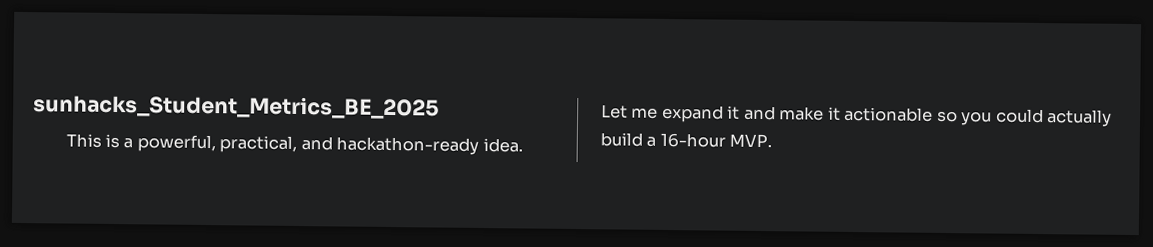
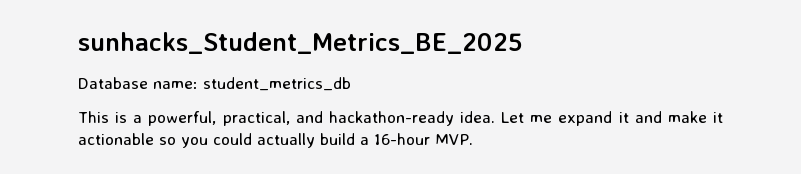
+ Database name: student_metrics_db

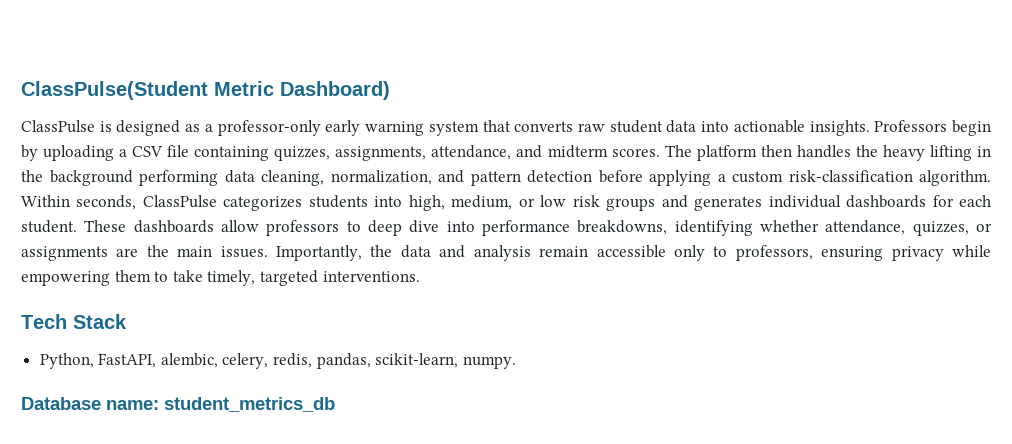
- sunhacks_Student_Metrics_BE_2025
+ ClassPulse(Student Metric Dashboard)
+ ClassPulse is designed as a professor-only early warning system that converts raw student data into actionable insights. Professors begin by uploading a CSV file containing quizzes, assignments, attendance, and midterm scores. The platform then handles the heavy lifting in the background performing data cleaning, normalization, and pattern detection before applying a custom risk-classification algorithm. Within seconds, ClassPulse categorizes students into high, medium, or low risk groups and generates individual dashboards for each student. These dashboards allow professors to deep dive into performance breakdowns, identifying whether attendance, quizzes, or assignments are the main issues. Importantly, the data and analysis remain accessible only to professors, ensuring privacy while empowering them to take timely, targeted interventions.
+ Tech Stack
+ Python, FastAPI, alembic, celery, redis, pandas, scikit-learn, numpy.
  Database name: student_metrics_db
- This is a powerful, practical, and hackathon-ready idea. Let me expand it and make it actionable so you could actually build a 16-hour MVP.

